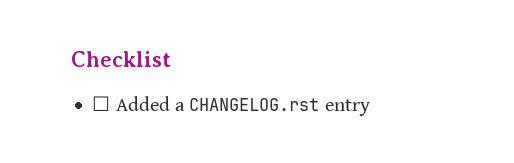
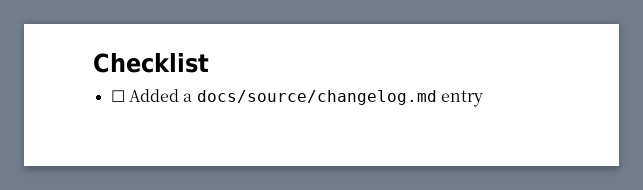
- ☐ Added a CHANGELOG.rst entry
+ ☐ Added a docs/source/changelog.md entry

